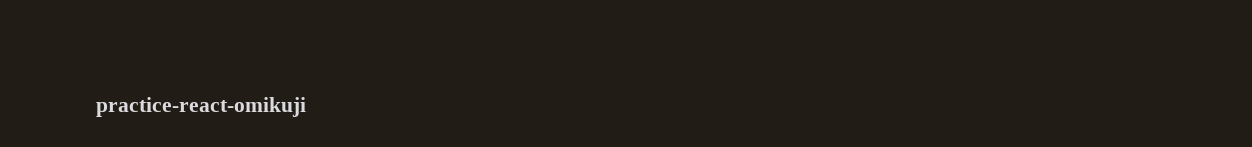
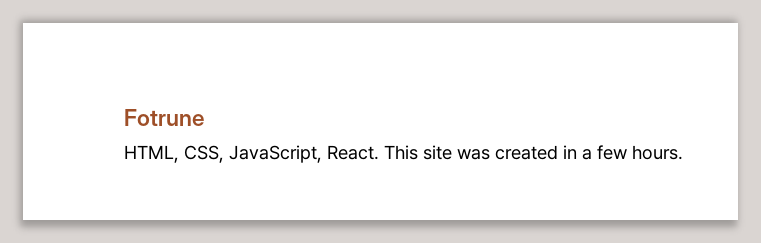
- practice-react-omikuji
+ Fotrune
+ HTML, CSS, JavaScript, React. This site was created in a few hours.

